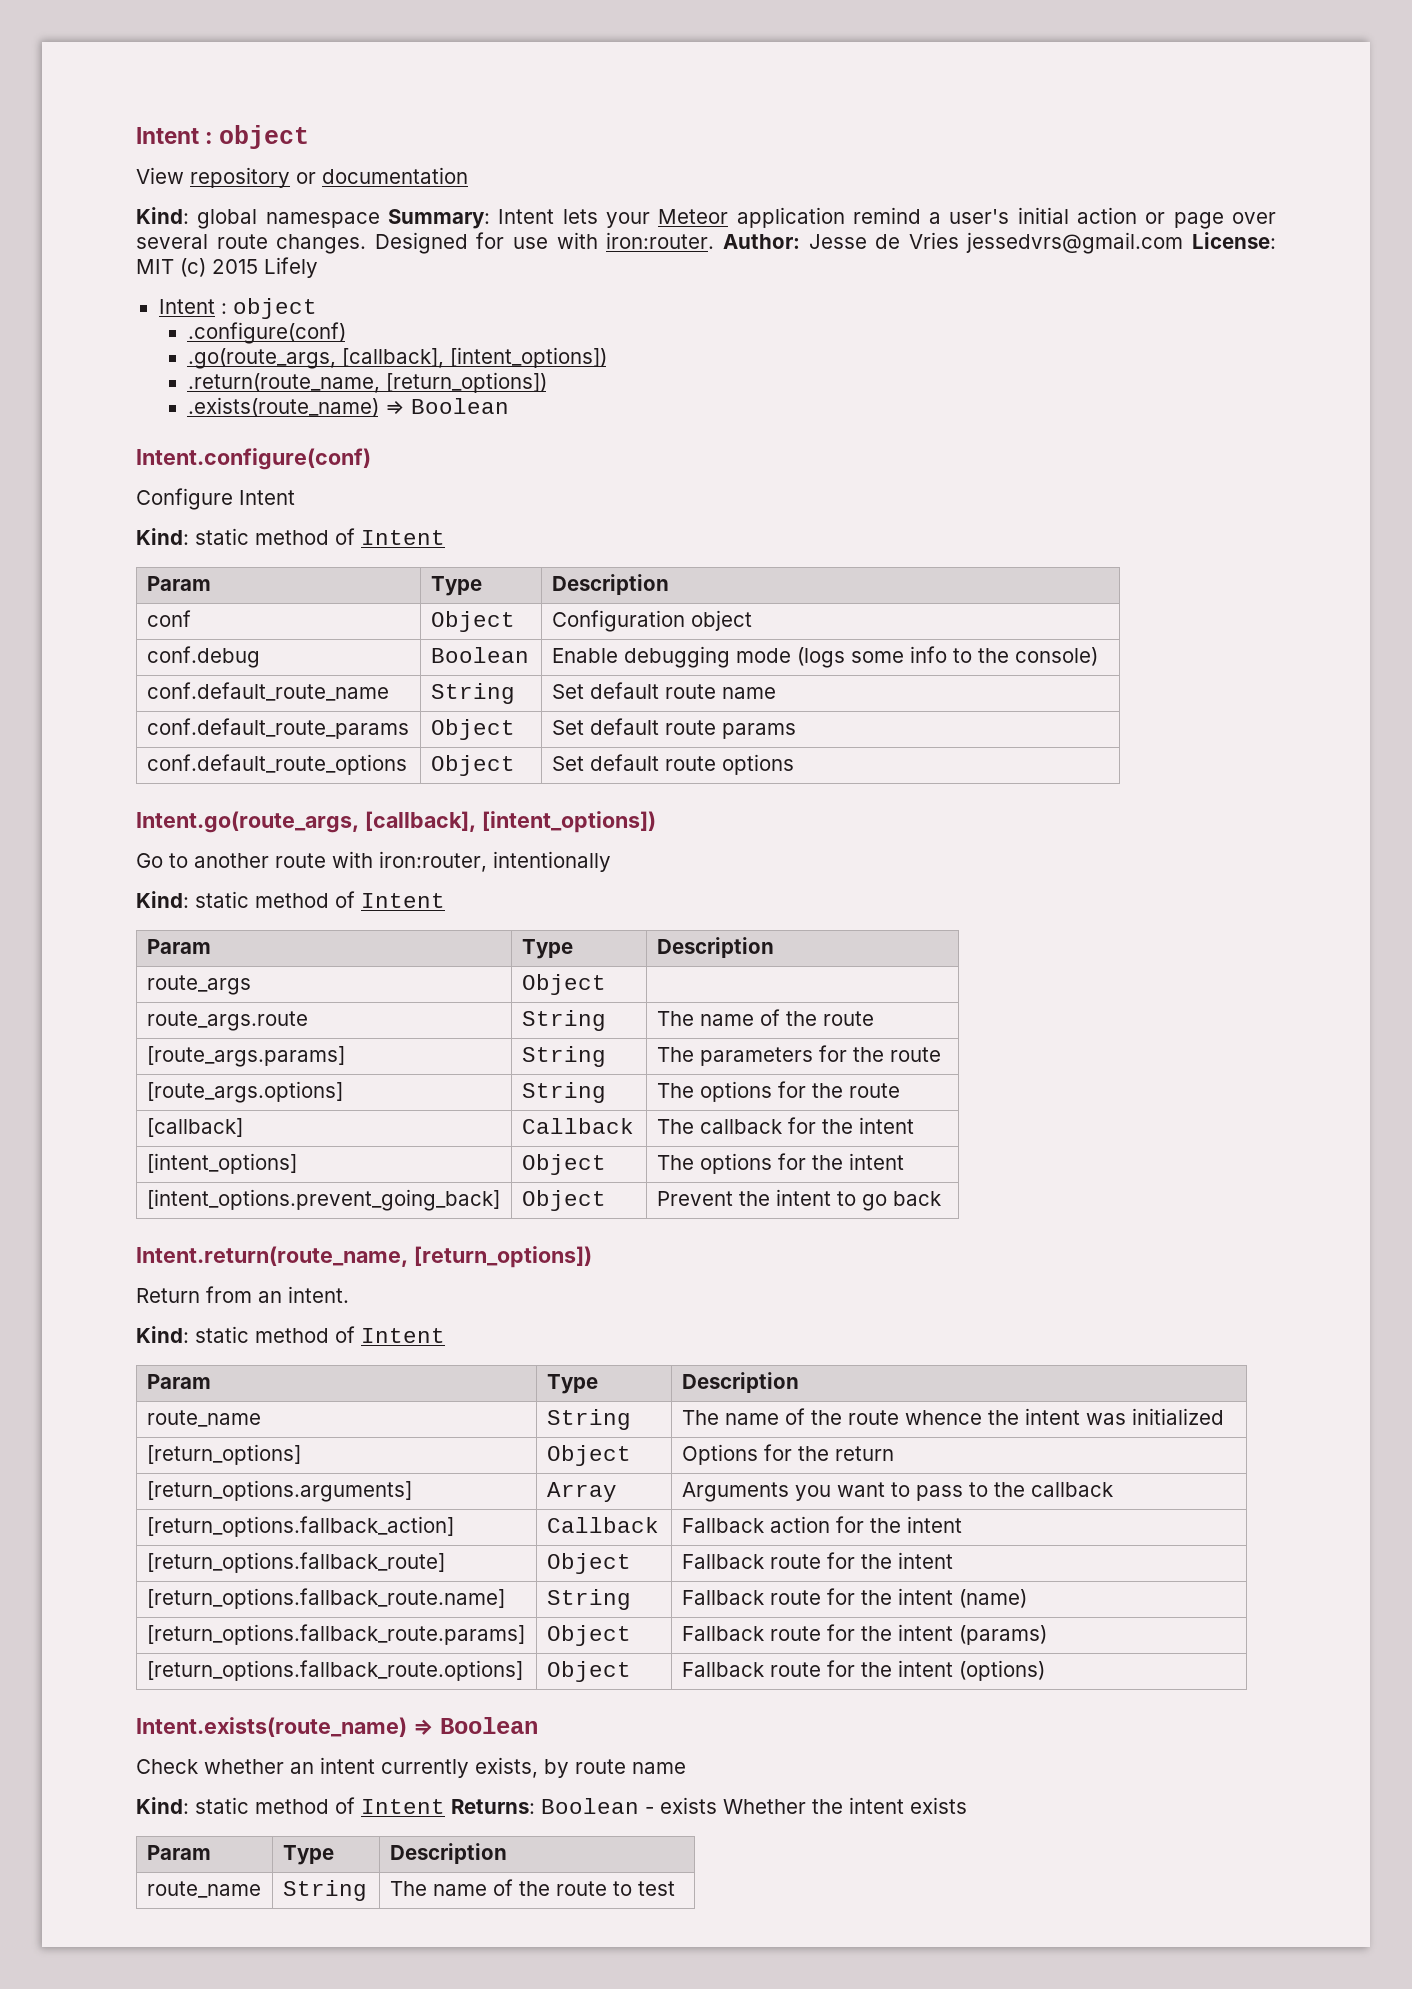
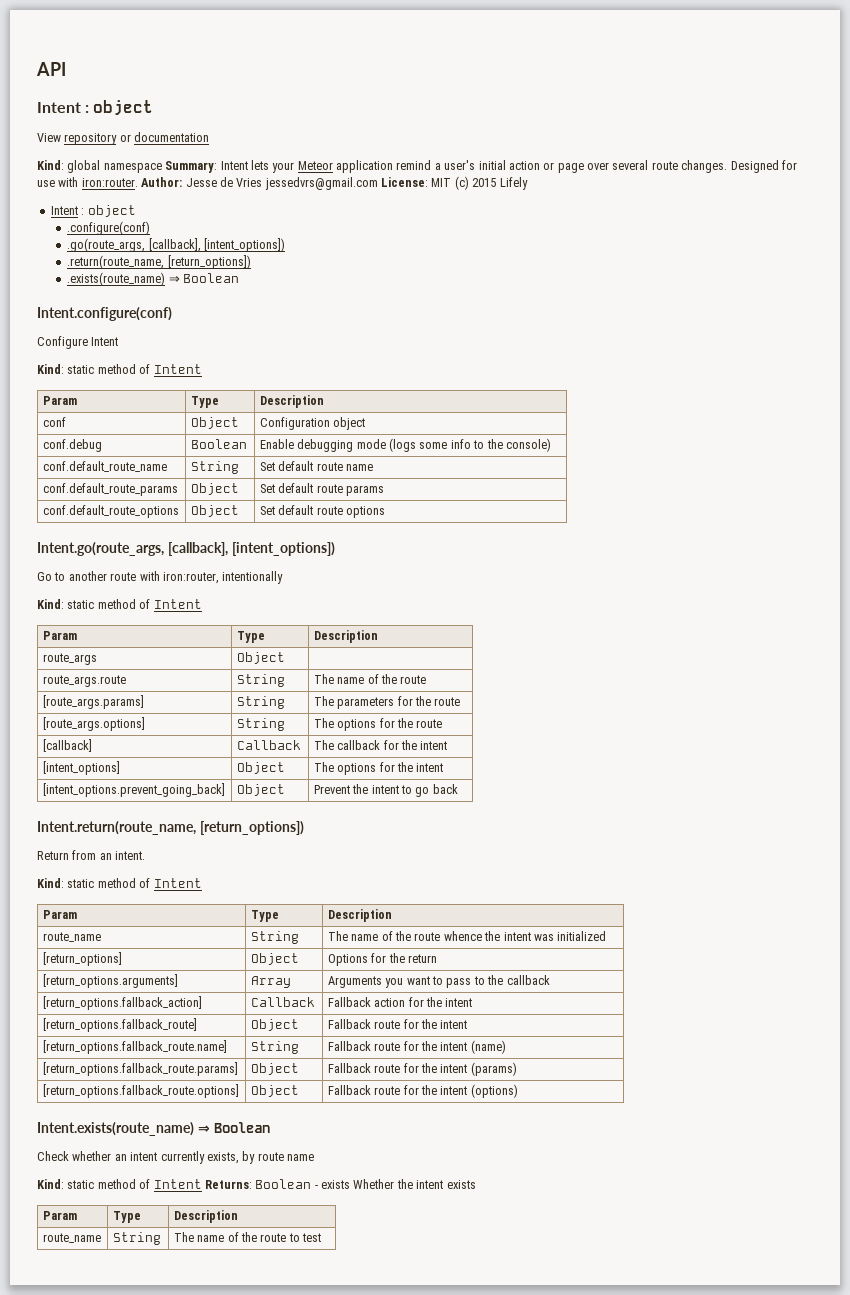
+ API

